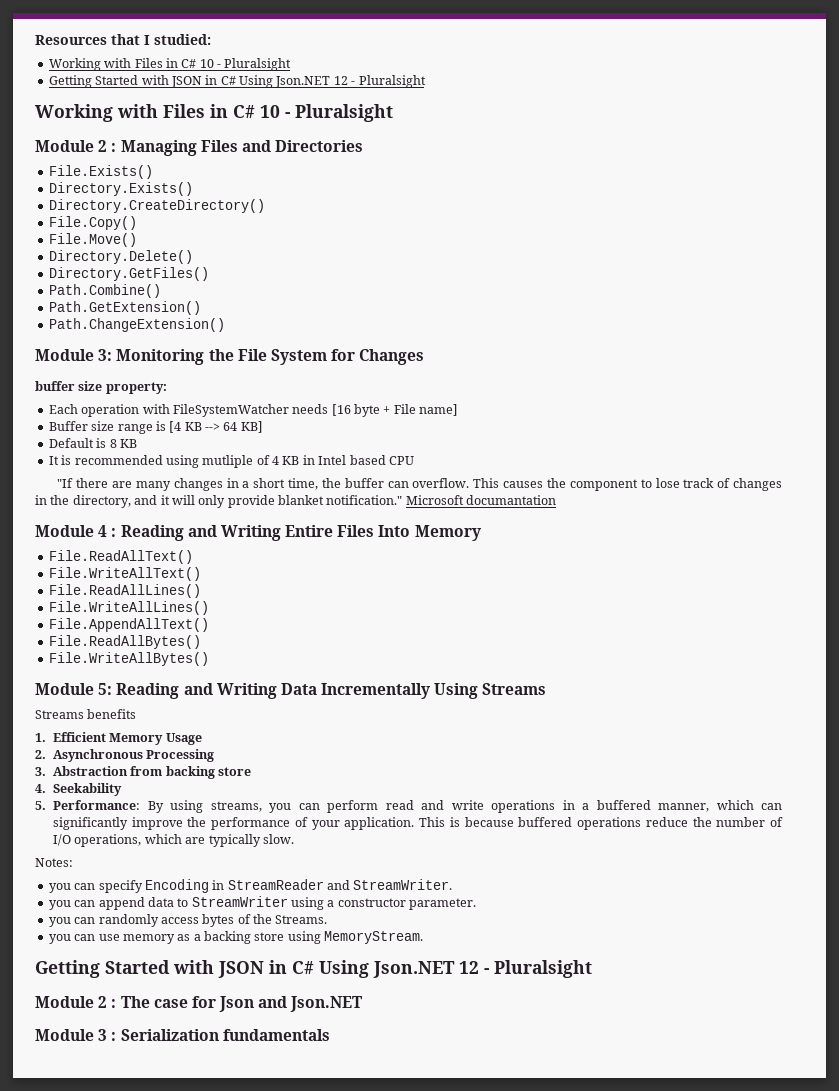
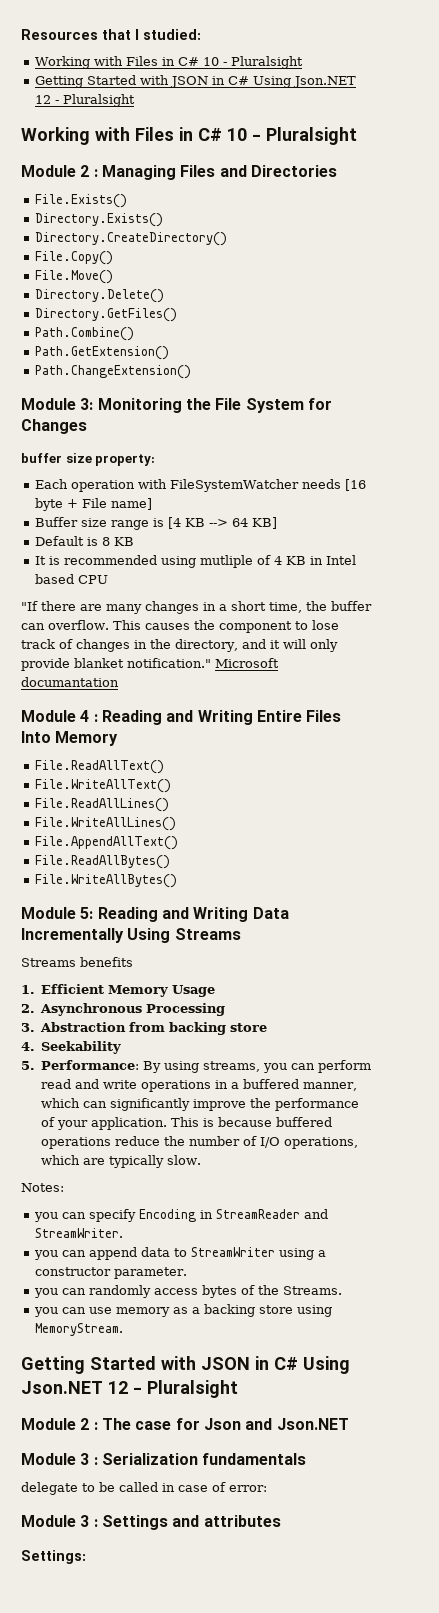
+ delegate to be called in case of error:
+ Module 3 : Settings and attributes
+ Settings:

